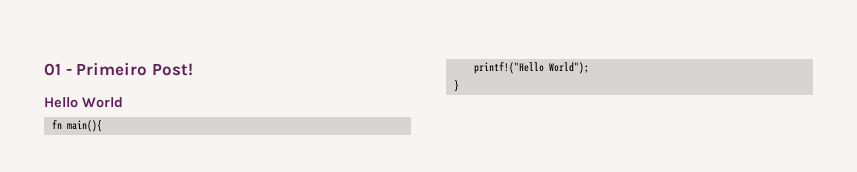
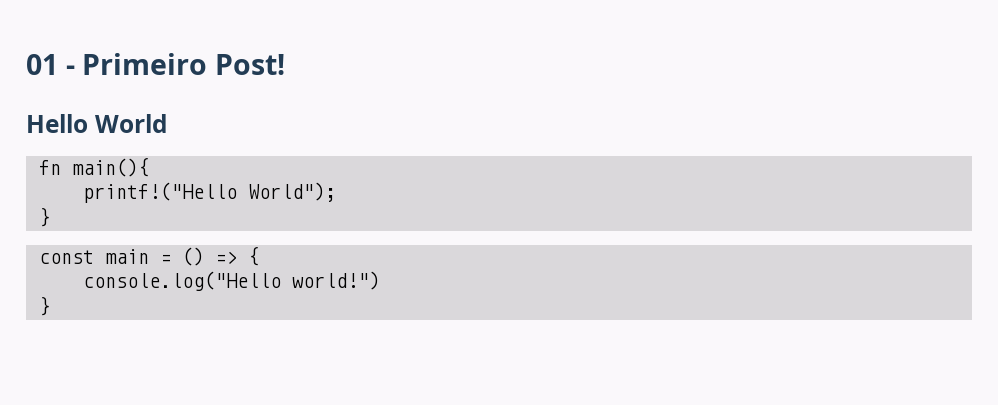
+ const main = () => {
+ console.log("Hello world!")
+ }

